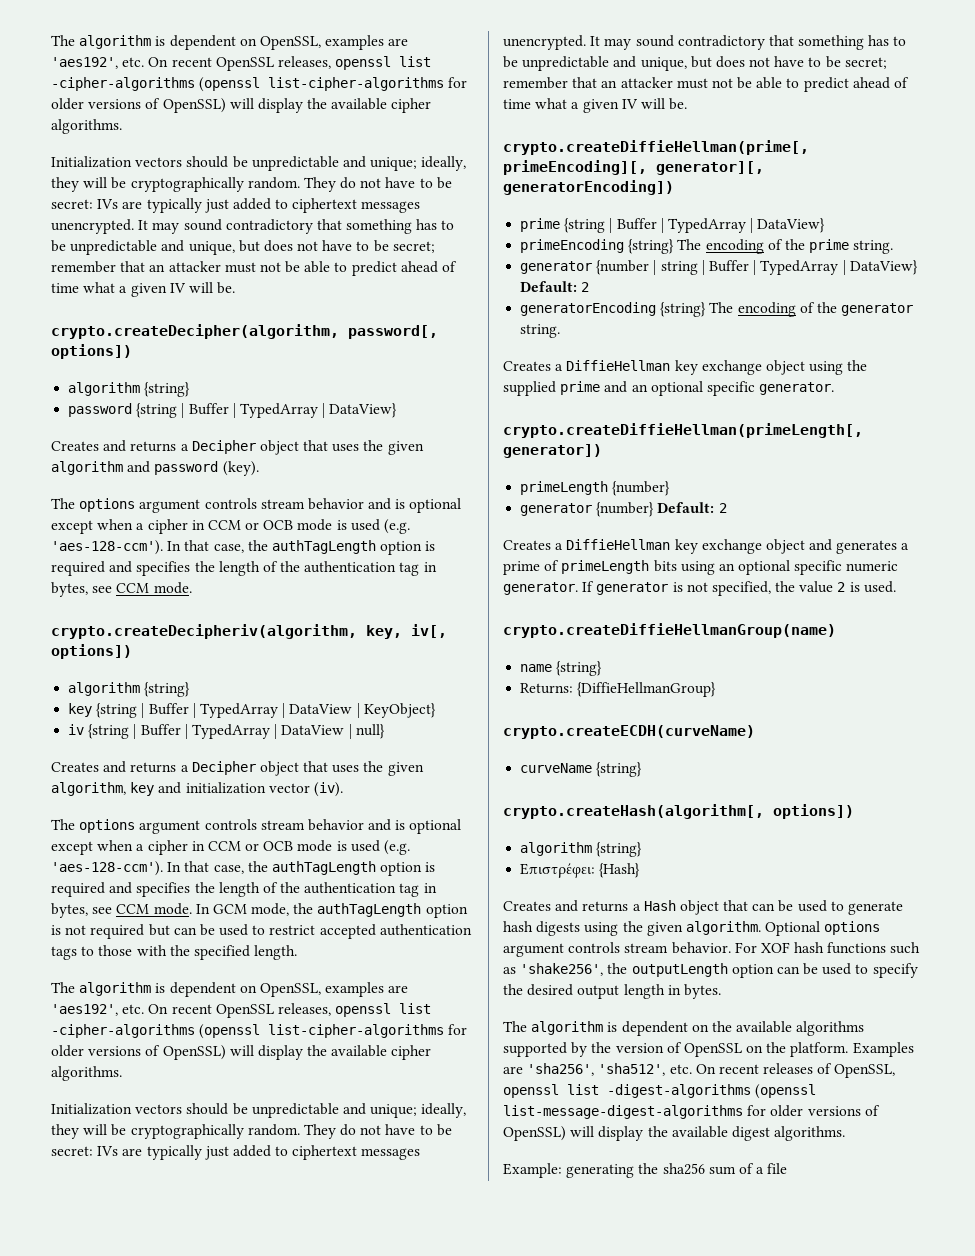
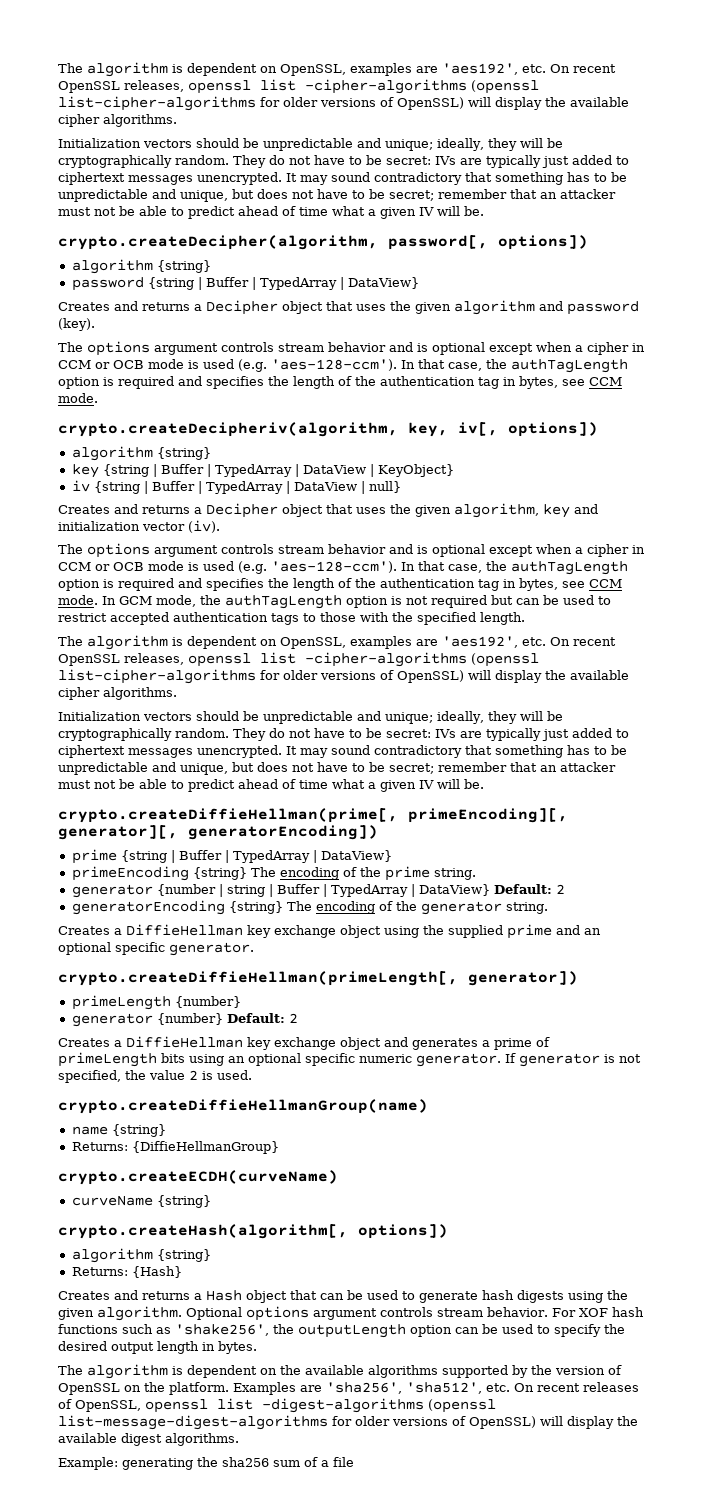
- Επιστρέφει: {Hash}
+ Returns: {Hash}

